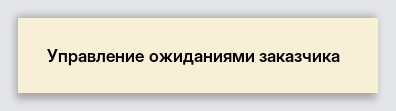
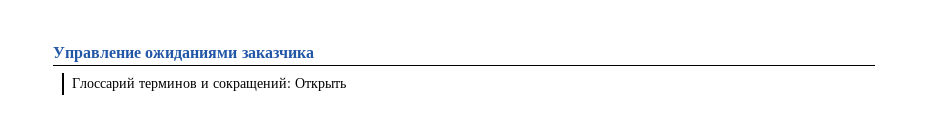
+ Глоссарий терминов и сокращений: Открыть

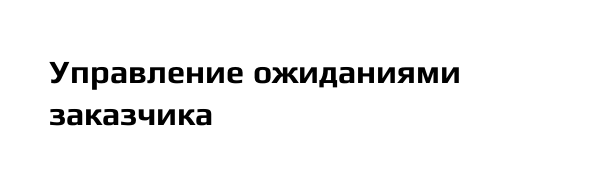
- Глоссарий терминов и сокращений: Открыть

